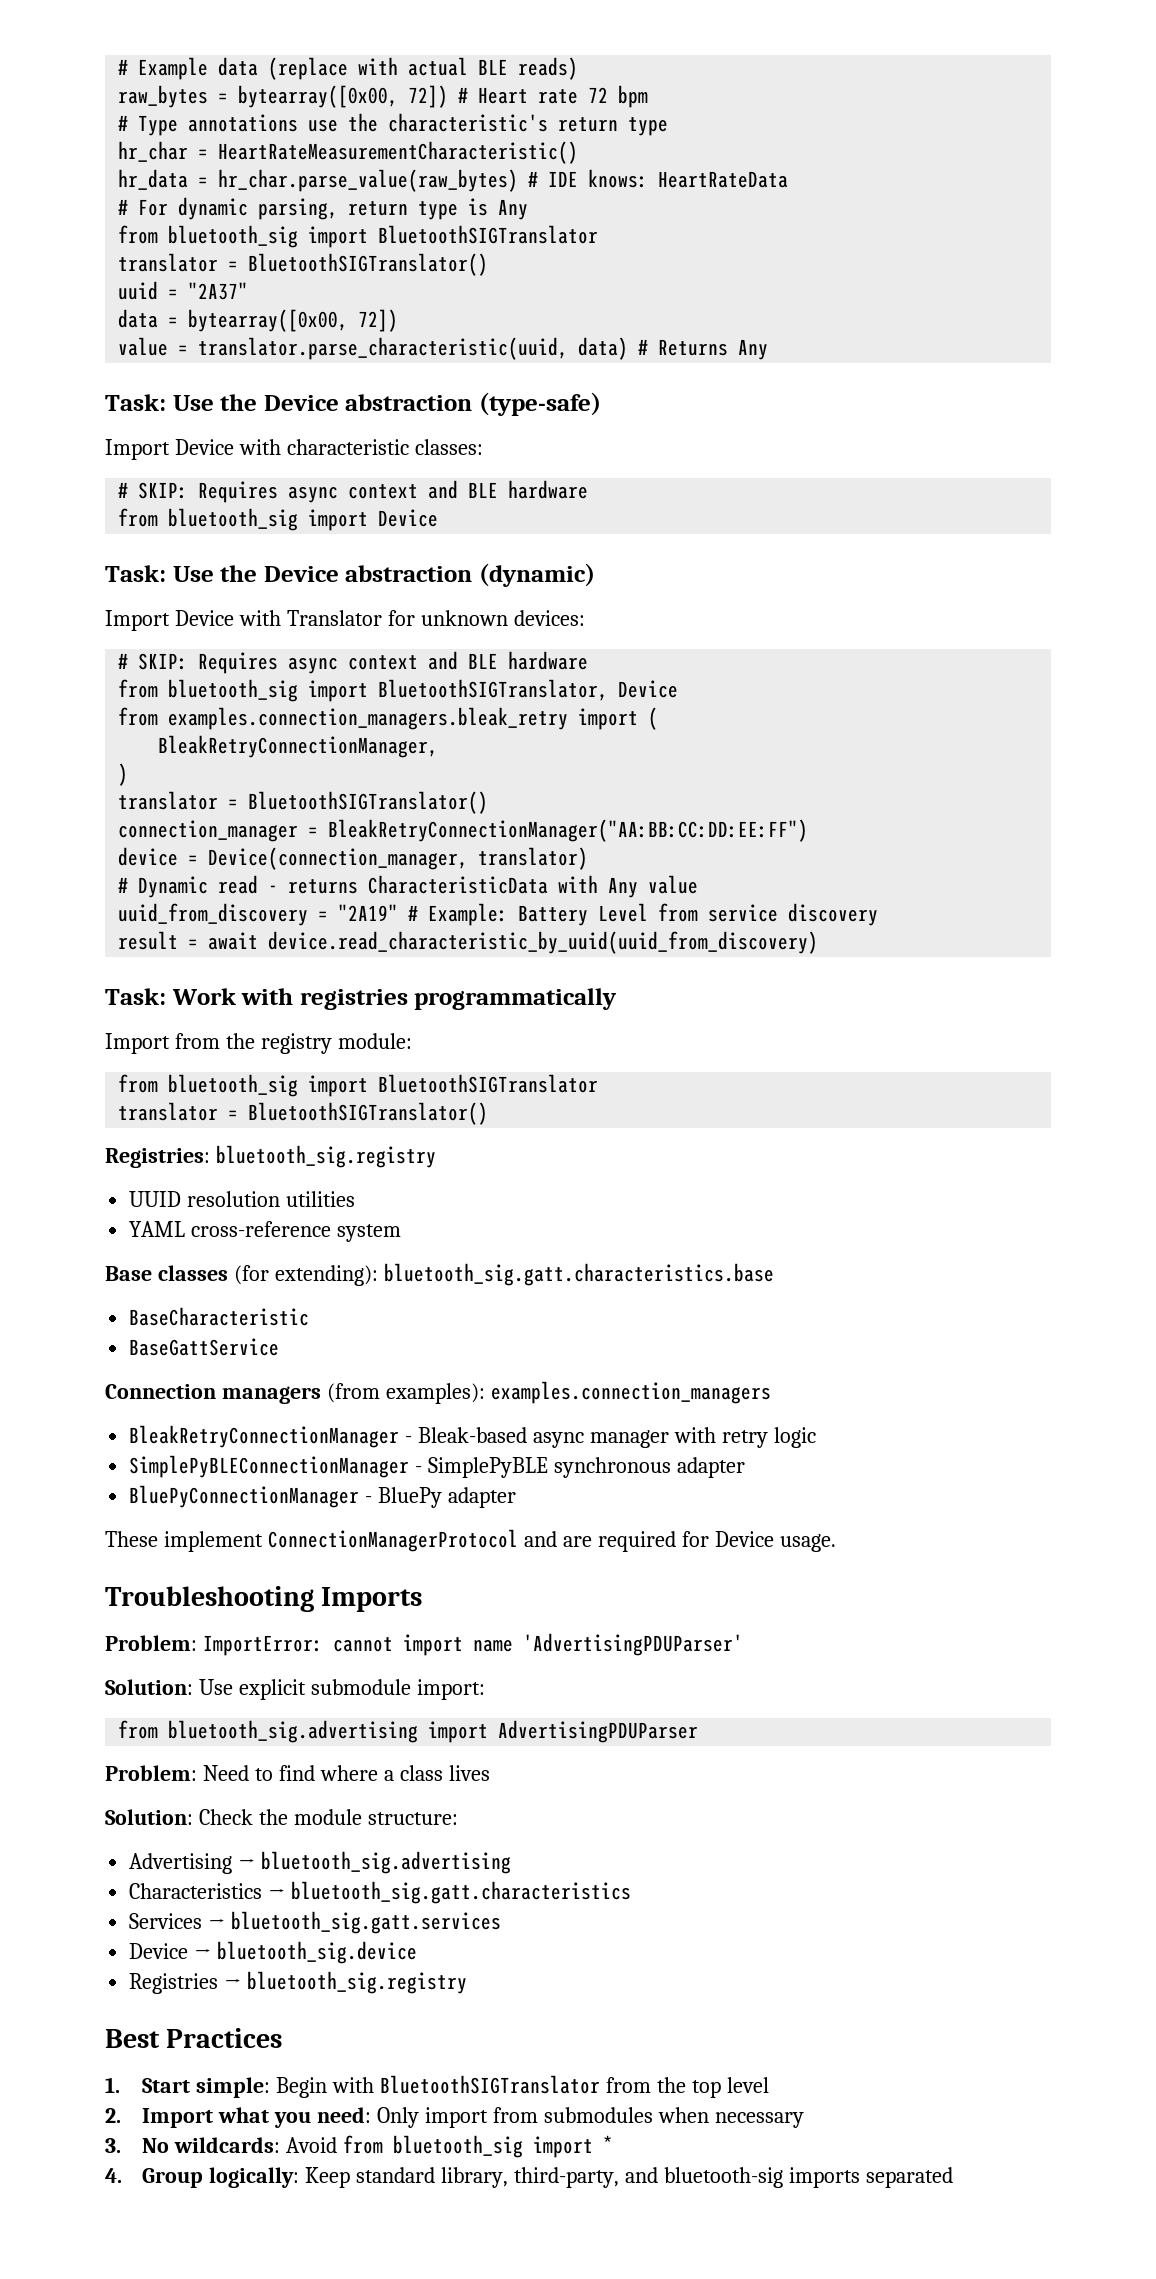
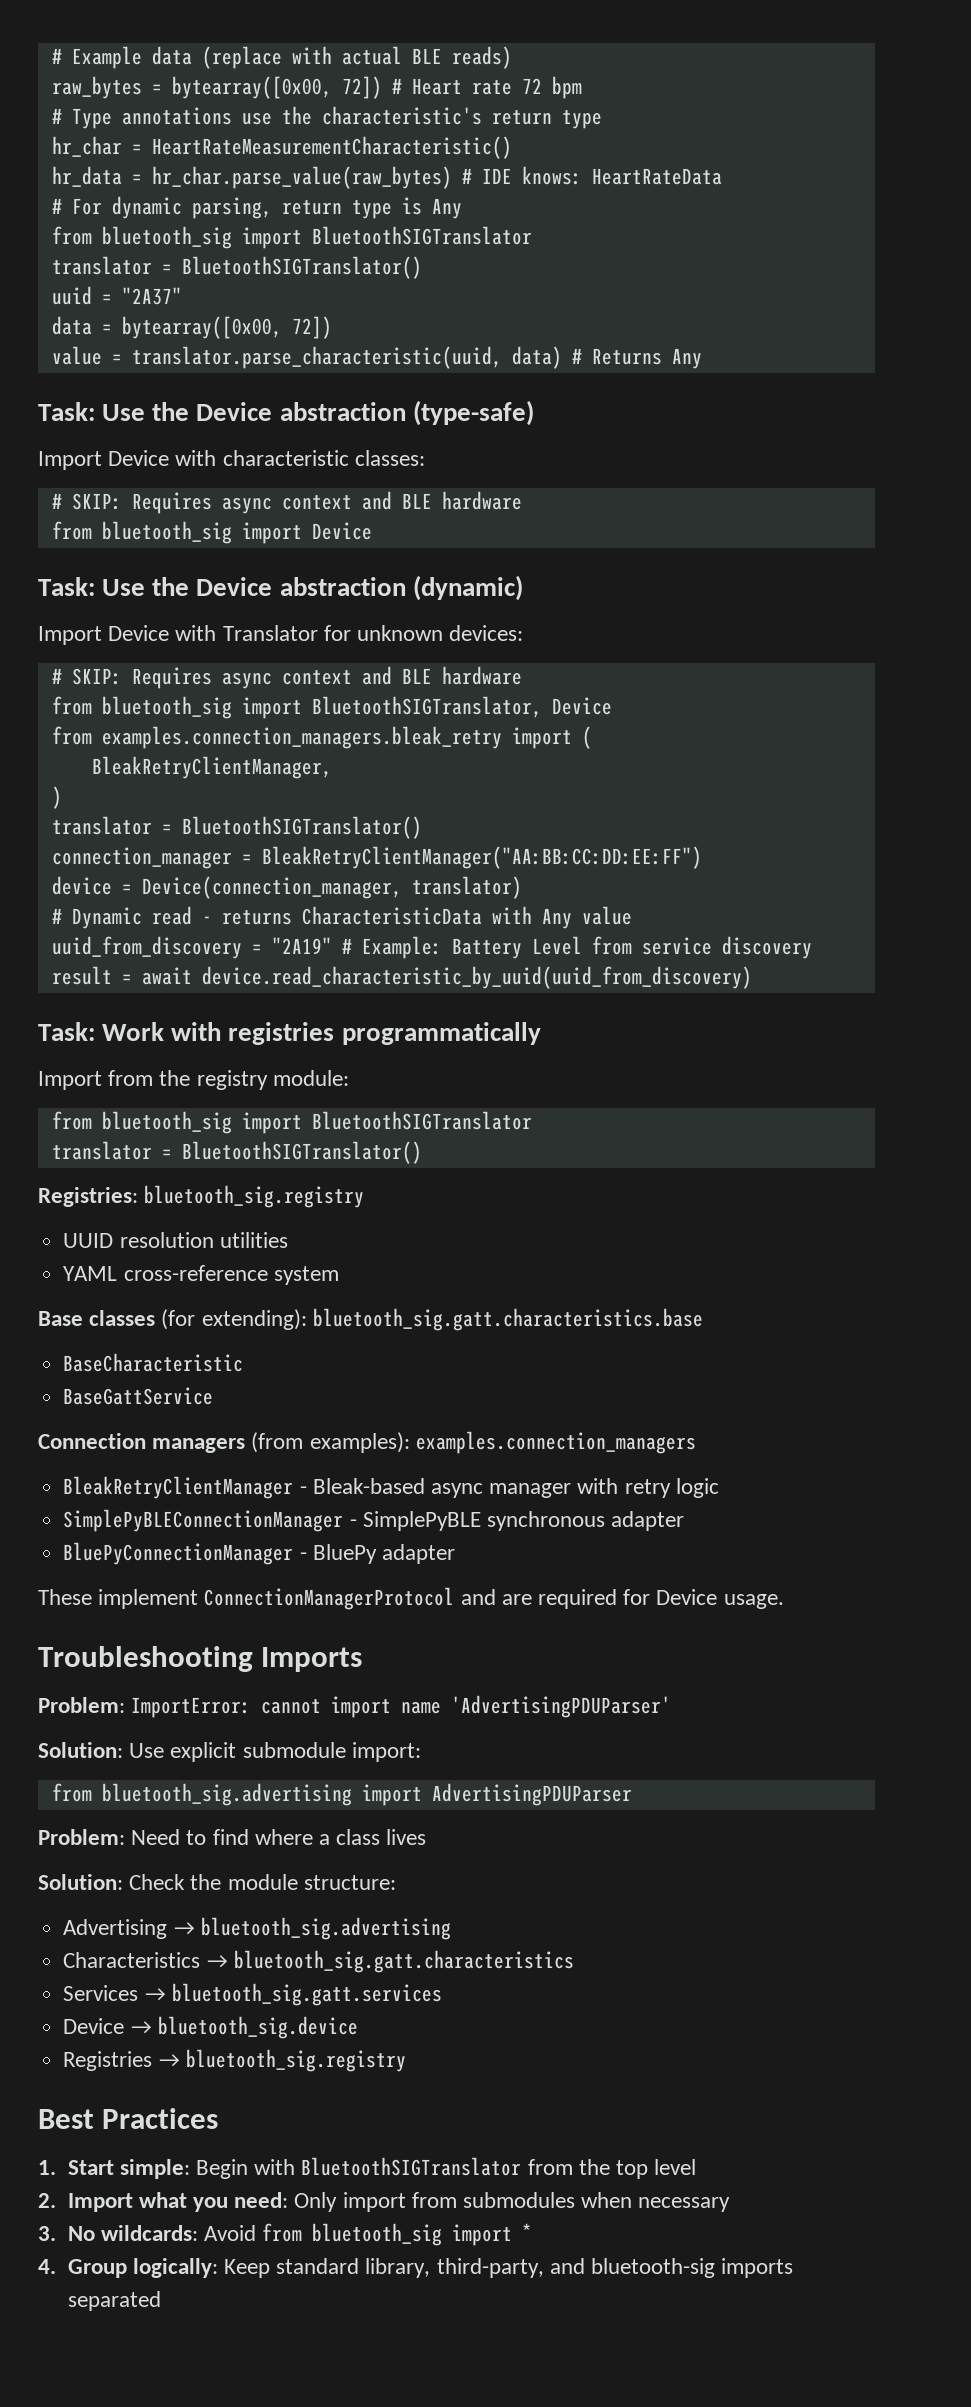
- BleakRetryConnectionManager,
+ BleakRetryClientManager,
- connection_manager = BleakRetryConnectionManager("AA:BB:CC:DD:EE:FF")
+ connection_manager = BleakRetryClientManager("AA:BB:CC:DD:EE:FF")
- BleakRetryConnectionManager - Bleak-based async manager with retry logic
+ BleakRetryClientManager - Bleak-based async manager with retry logic

